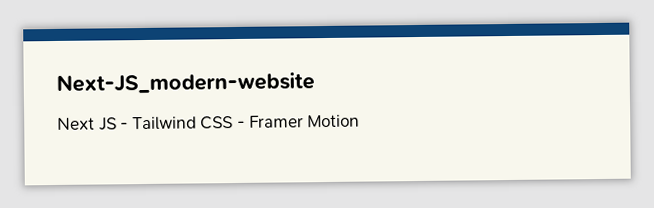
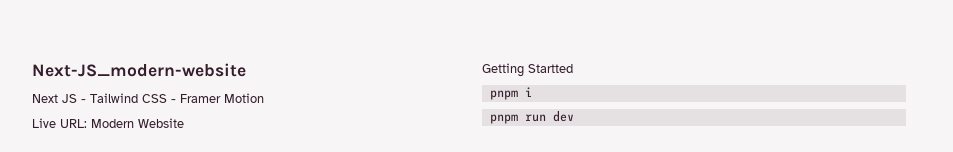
+ Live URL: Modern Website
+ Getting Startted
+ pnpm i
+ pnpm run dev

